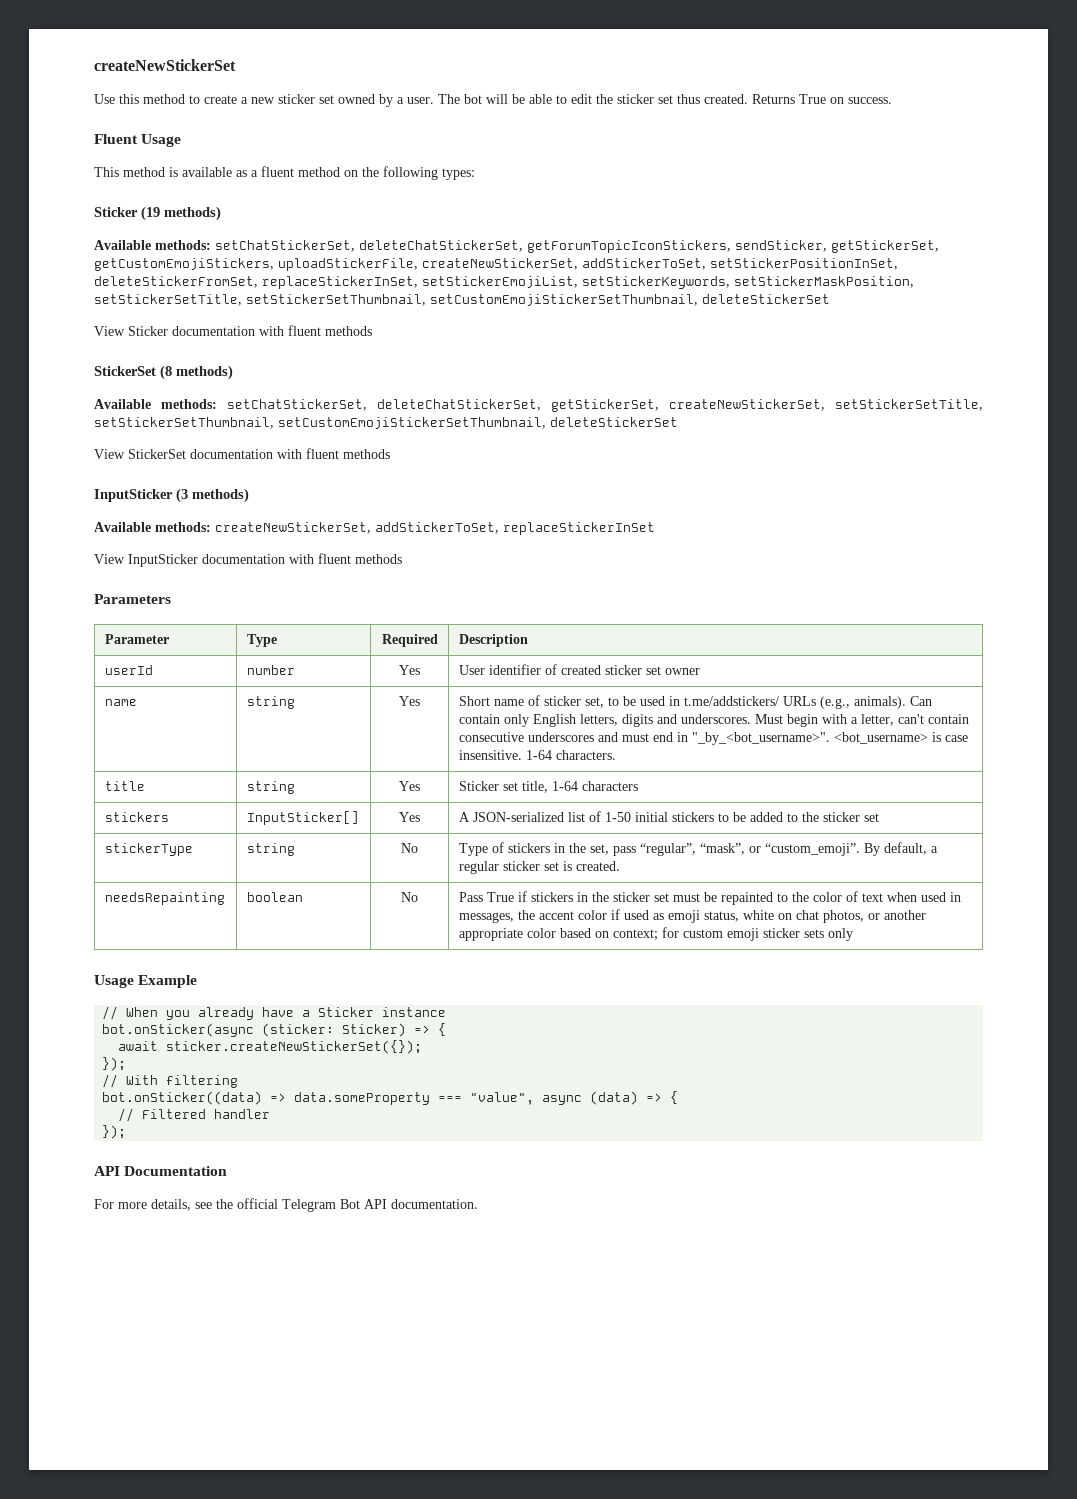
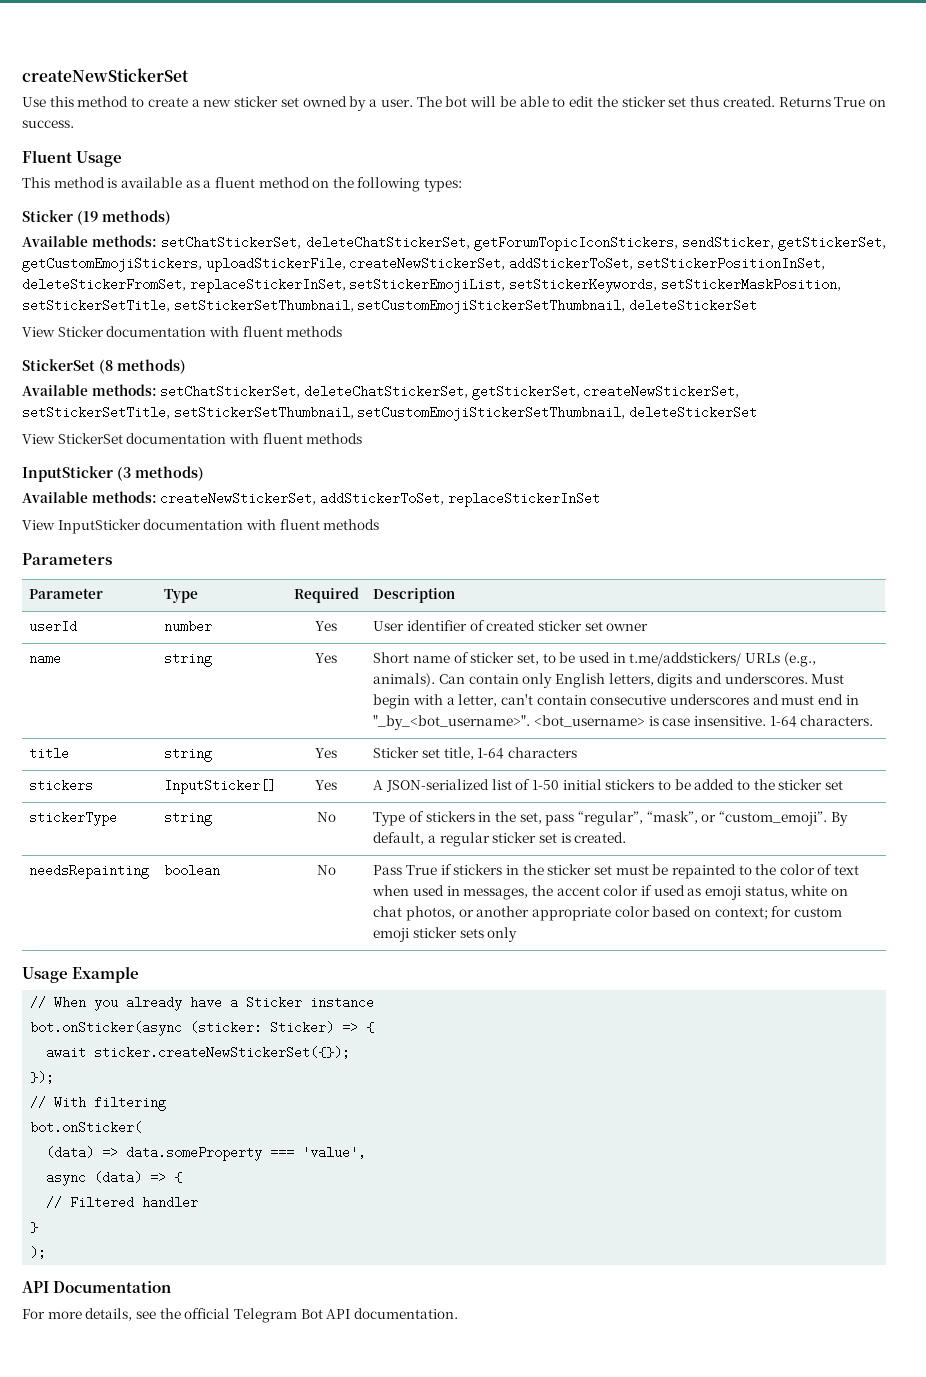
- bot.onSticker((data) => data.someProperty === "value", async (data) => {
+ bot.onSticker(
+ (data) => data.someProperty === 'value',
+ async (data) => {
  // Filtered handler
- });
+ }
+ );

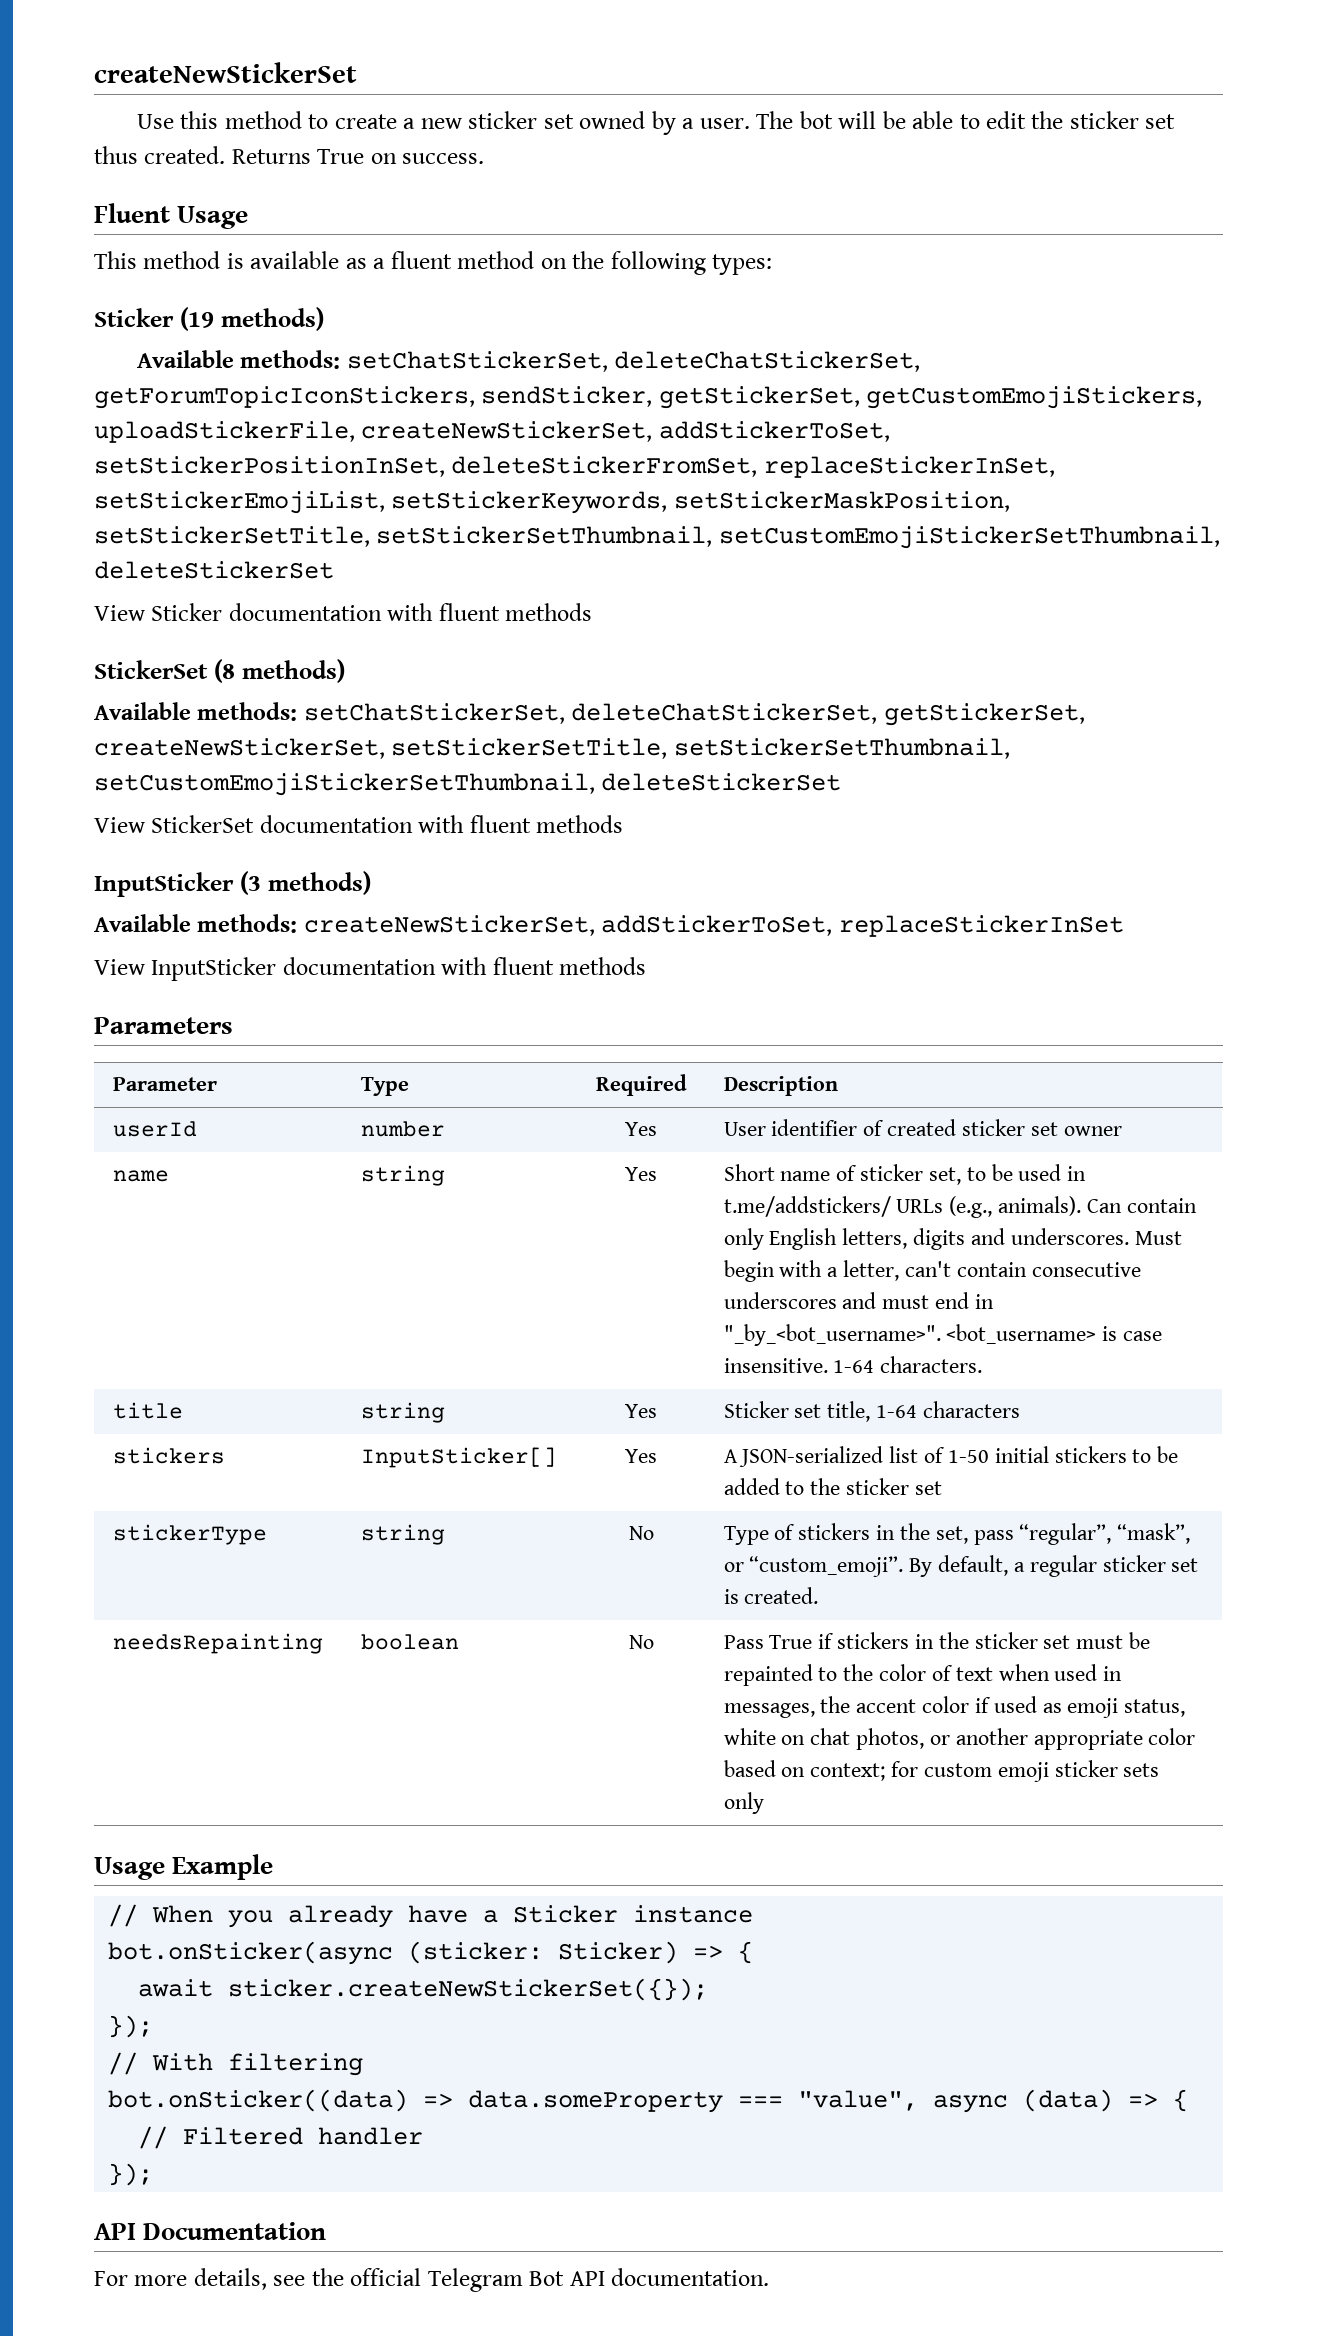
- bot.onSticker(
- (data) => data.someProperty === 'value',
- async (data) => {
+ bot.onSticker((data) => data.someProperty === "value", async (data) => {
  // Filtered handler
- }
- );
+ });

